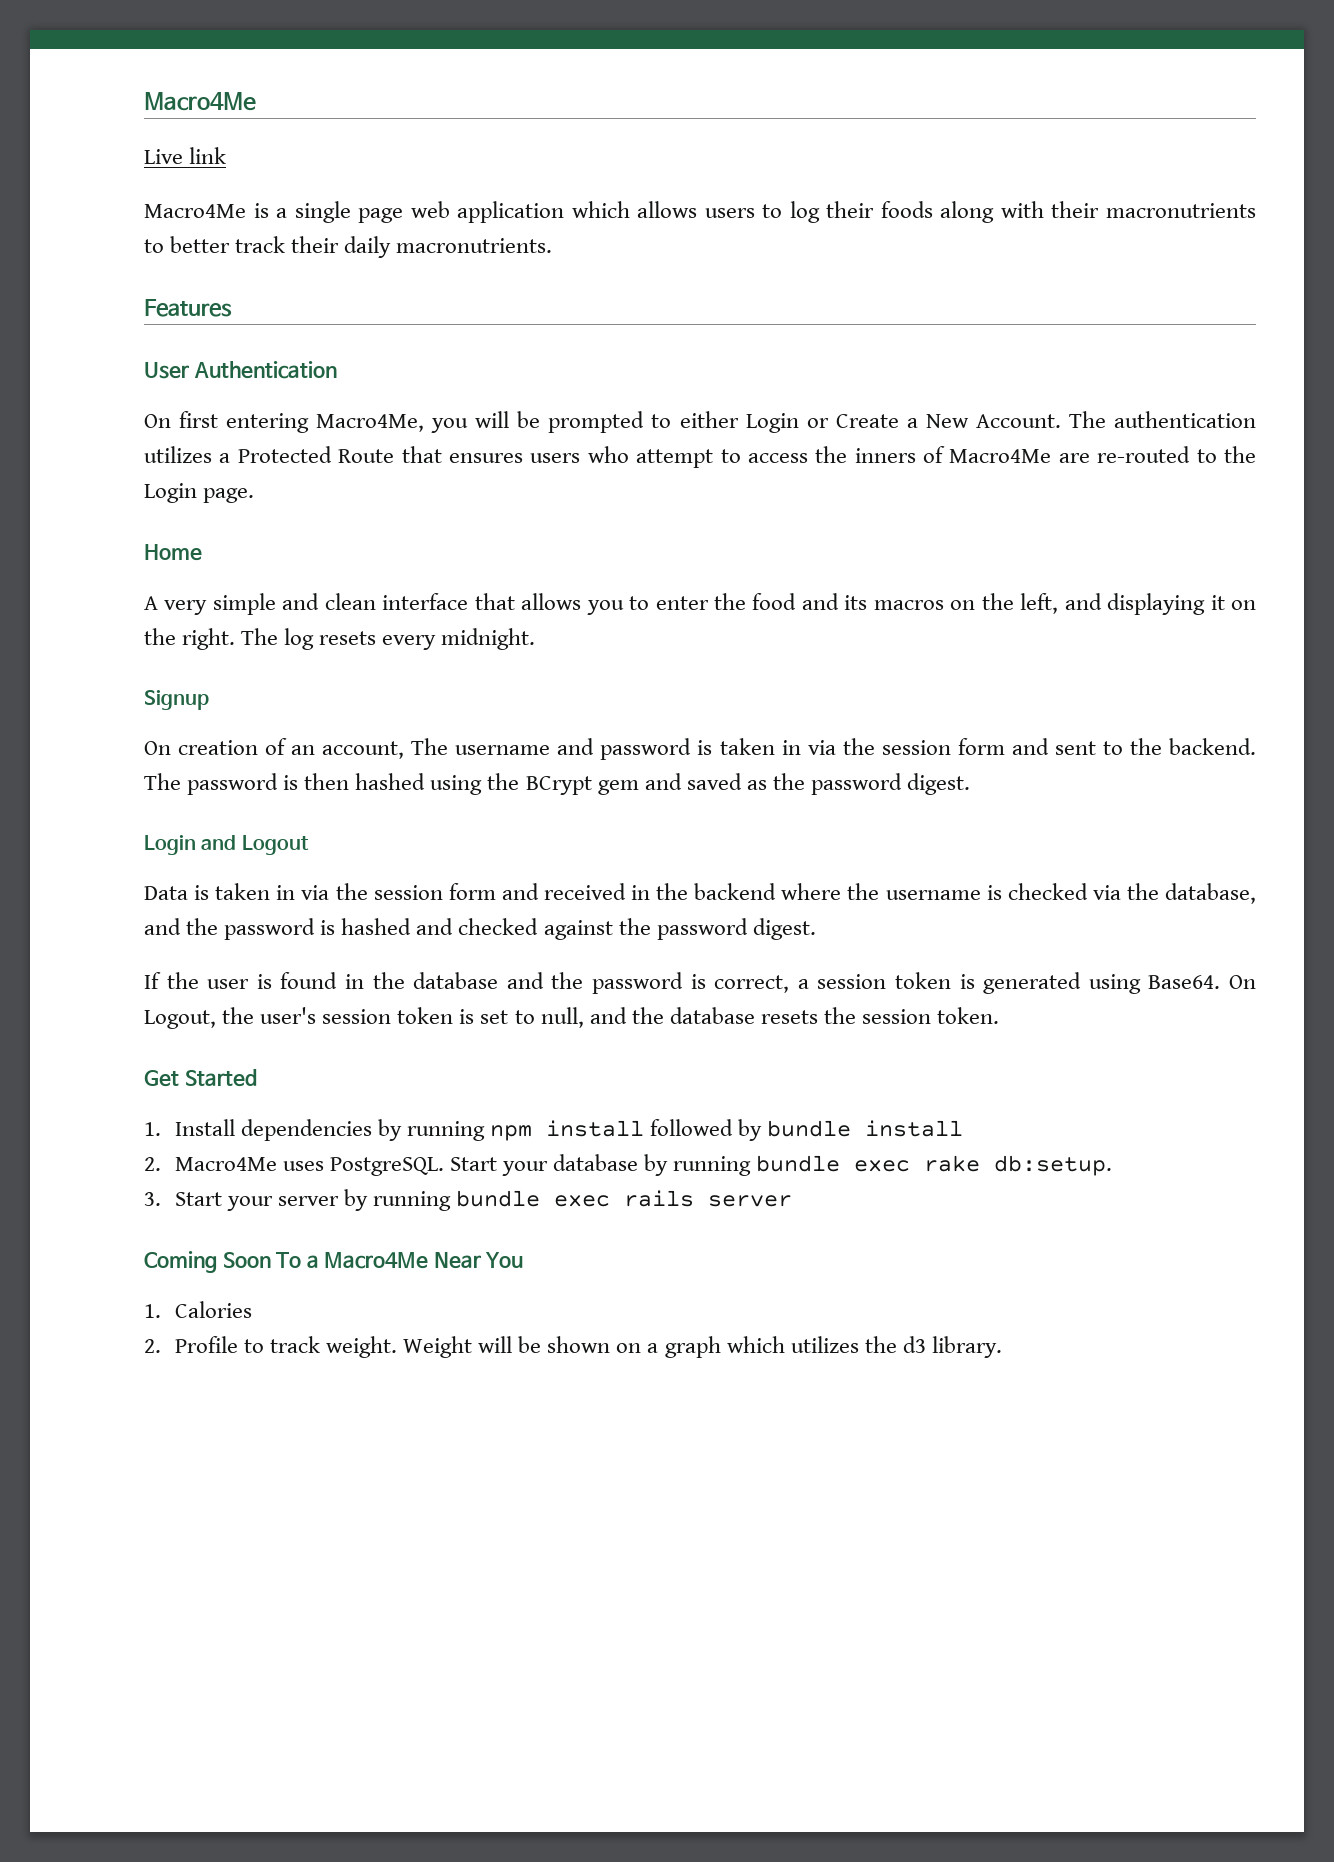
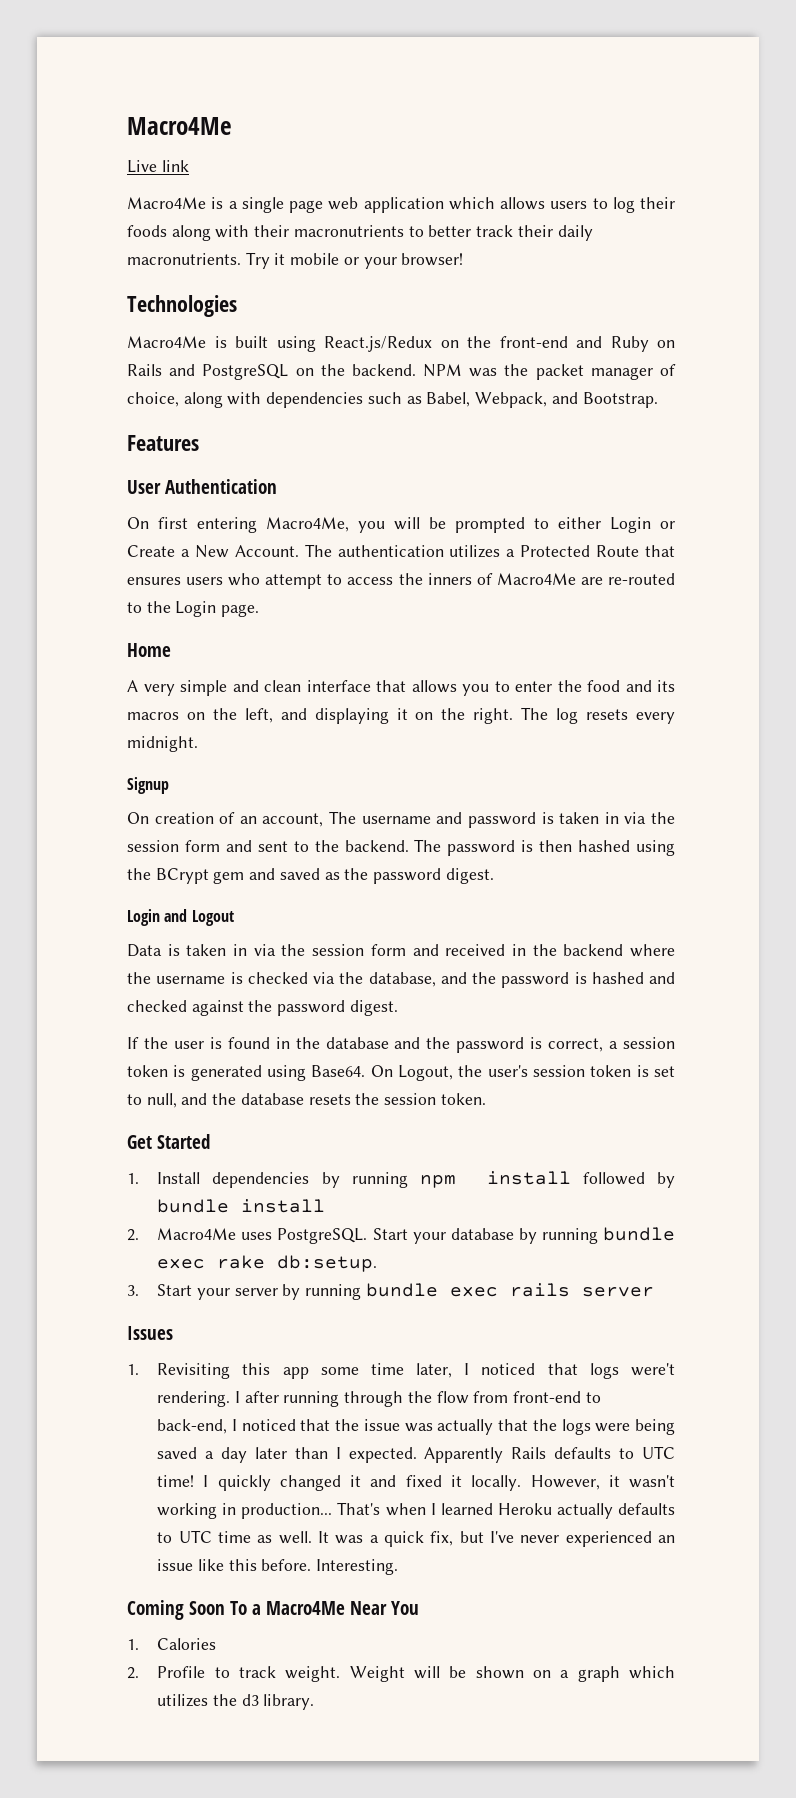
+ Try it mobile or your browser!
+ Technologies
+ Macro4Me is built using React.js/Redux on the front-end and Ruby on Rails and PostgreSQL on the backend. NPM was the packet manager of choice, along with dependencies such as Babel, Webpack, and Bootstrap.
+ Issues
+ 1. Revisiting this app some time later, I noticed that logs were't rendering. I after running through the flow from front-end to back-end, I noticed that the issue was actually that the logs were being saved a day later than I expected. Apparently Rails defaults to UTC time! I quickly changed it and fixed it locally. However, it wasn't working in production... That's when I learned Heroku actually defaults to UTC time as well. It was a quick fix, but I've never experienced an issue like this before. Interesting.

